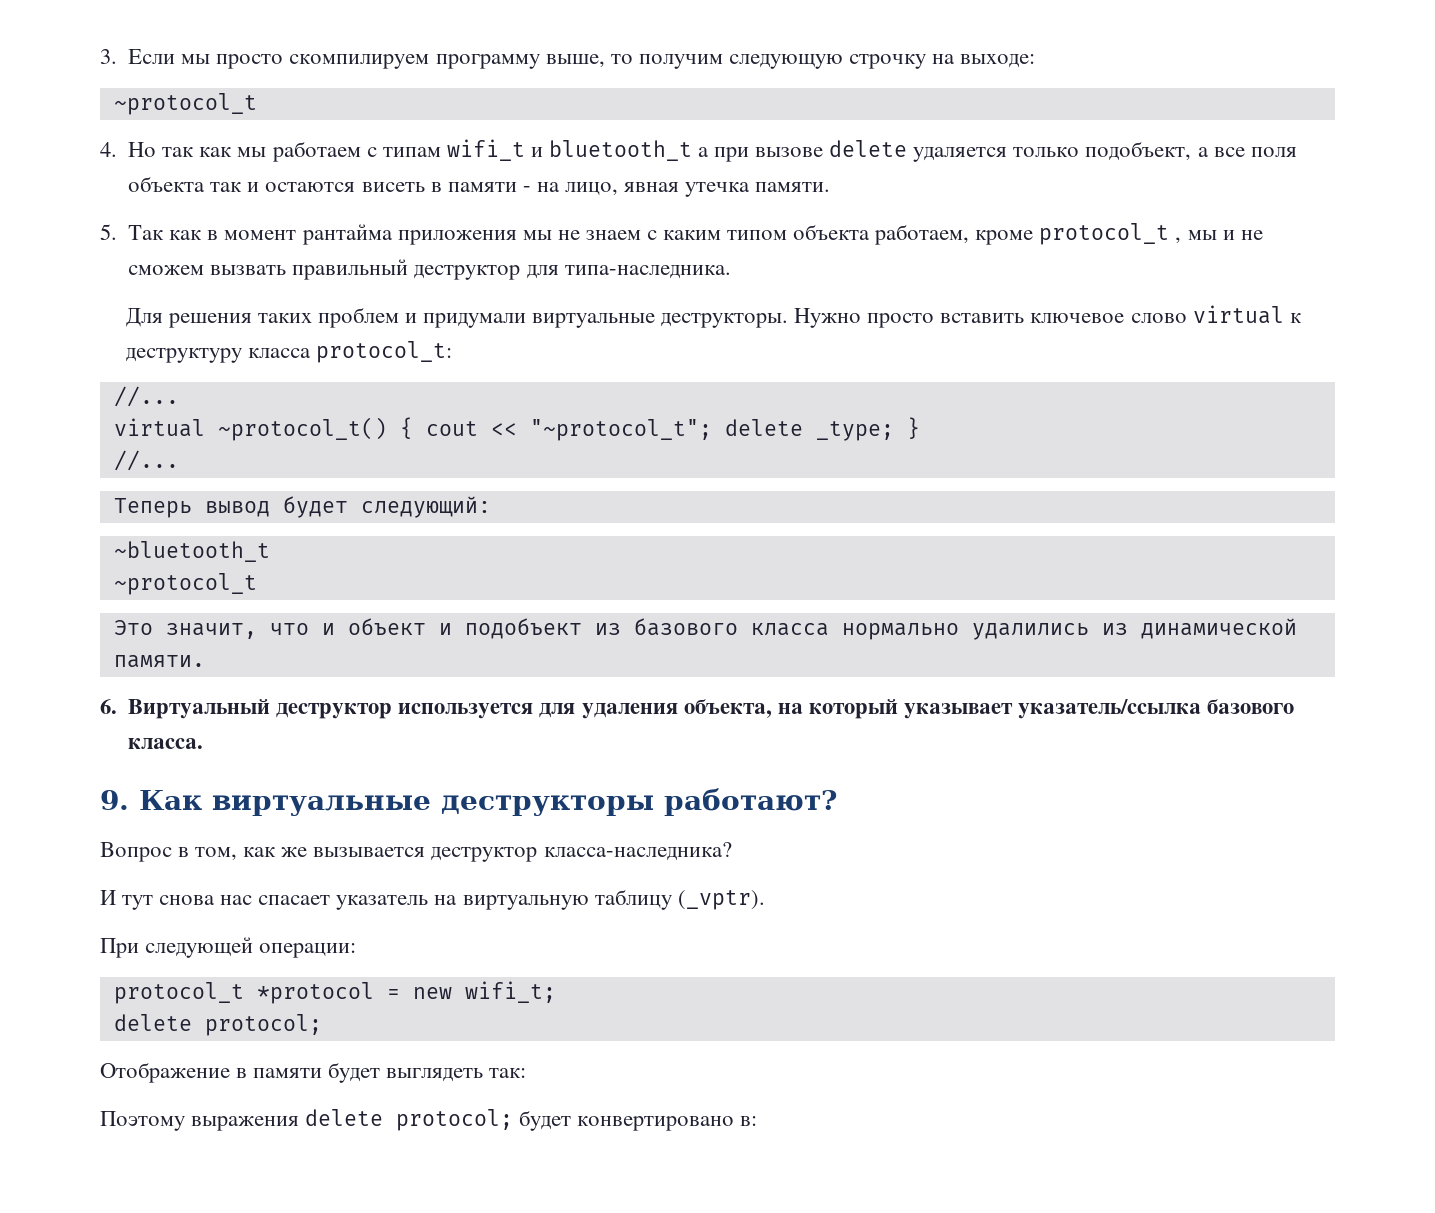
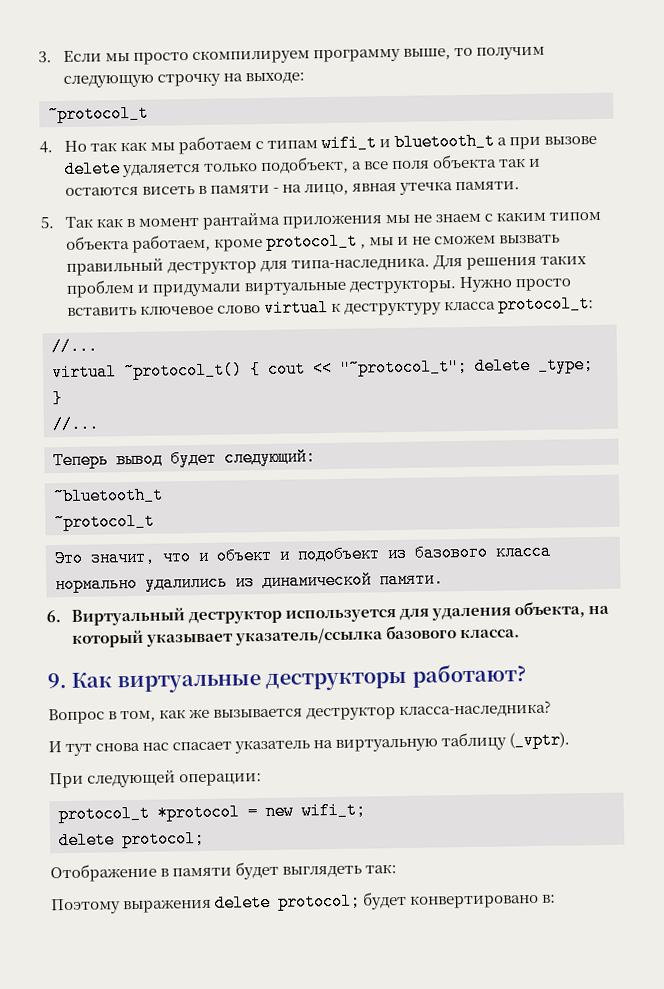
- 5. Так как в момент рантайма приложения мы не знаем с каким типом объекта работаем, кроме protocol_t , мы и не сможем вызвать правильный деструктор для типа-наследника.
- Для решения таких проблем и придумали виртуальные деструкторы.
+ 5. Так как в момент рантайма приложения мы не знаем с каким типом объекта работаем, кроме protocol_t , мы и не сможем вызвать правильный деструктор для типа-наследника. Для решения таких проблем и придумали виртуальные деструкторы.

